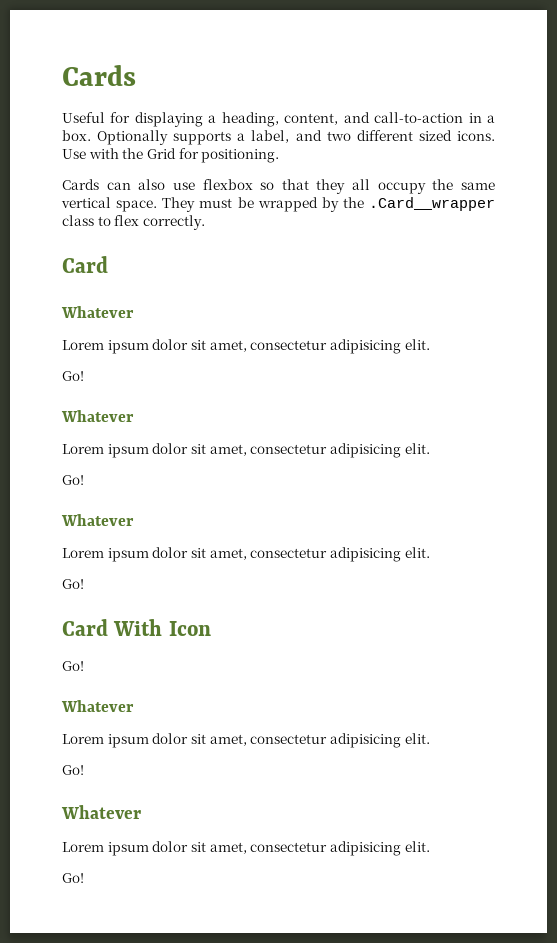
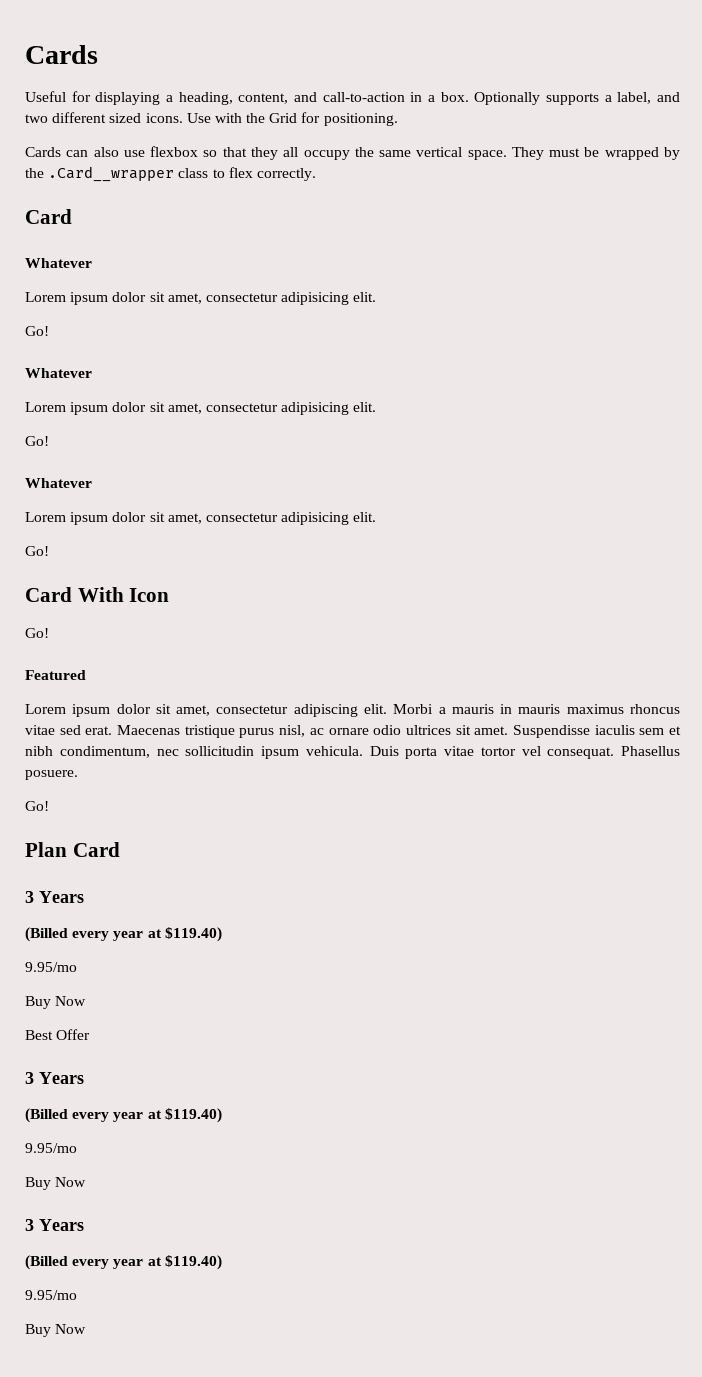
  Card With Icon
  Go!
- Whatever
- Lorem ipsum dolor sit amet, consectetur adipisicing elit.
+ Featured
+ Lorem ipsum dolor sit amet, consectetur adipiscing elit. Morbi a mauris in mauris maximus rhoncus vitae sed erat. Maecenas tristique purus nisl, ac ornare odio ultrices sit amet. Suspendisse iaculis sem et nibh condimentum, nec sollicitudin ipsum vehicula. Duis porta vitae tortor vel consequat. Phasellus posuere.
  Go!
- Whatever
- Lorem ipsum dolor sit amet, consectetur adipisicing elit.
- Go!
+ Plan Card
+ 3 Years
+ (Billed every year at $119.40)
+ 9.95/mo
+ Buy Now
+ Best Offer
+ 3 Years
+ (Billed every year at $119.40)
+ 9.95/mo
+ Buy Now
+ 3 Years
+ (Billed every year at $119.40)
+ 9.95/mo
+ Buy Now

